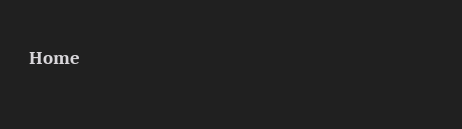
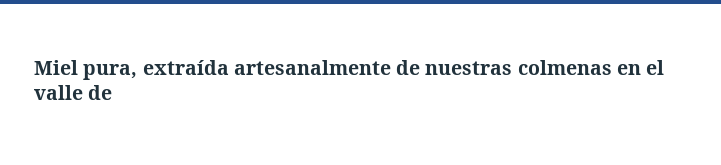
- Home
+ Miel pura, extraída artesanalmente de nuestras colmenas en el valle de

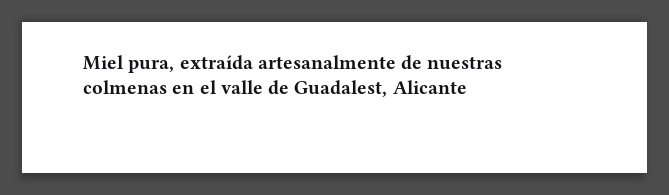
- Miel pura, extraída artesanalmente de nuestras colmenas en el valle de
+ Miel pura, extraída artesanalmente de nuestras colmenas en el valle de Guadalest, Alicante

